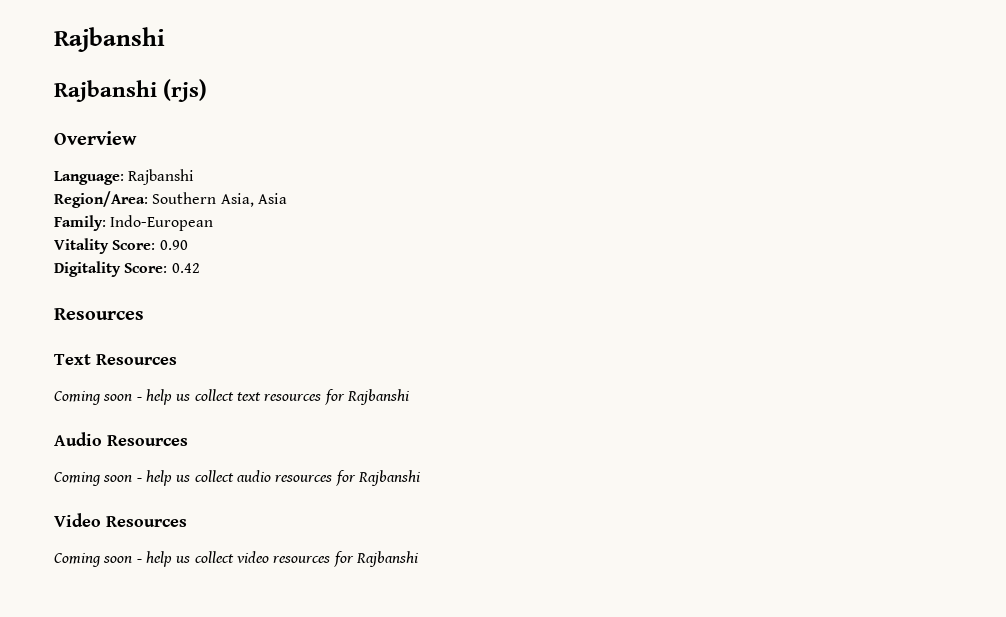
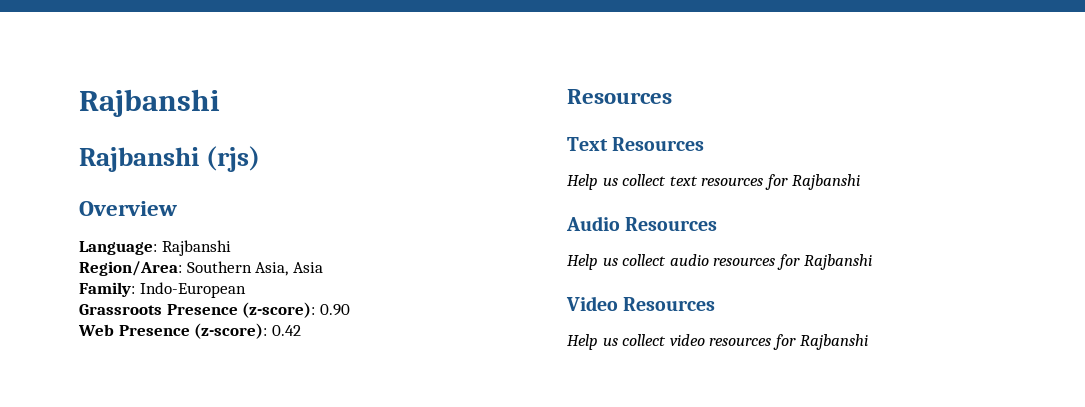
- Vitality Score: 0.90
- Digitality Score: 0.42
+ Grassroots Presence (z-score): 0.90
+ Web Presence (z-score): 0.42
- Coming soon - help us collect text resources for Rajbanshi
+ Help us collect text resources for Rajbanshi
- Coming soon - help us collect audio resources for Rajbanshi
+ Help us collect audio resources for Rajbanshi
- Coming soon - help us collect video resources for Rajbanshi
+ Help us collect video resources for Rajbanshi

